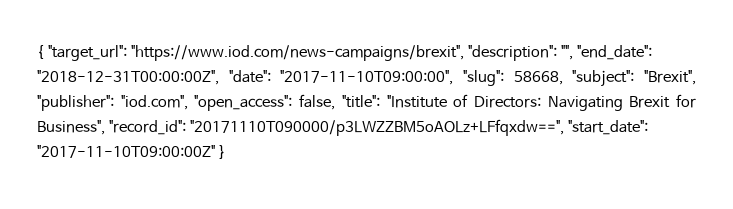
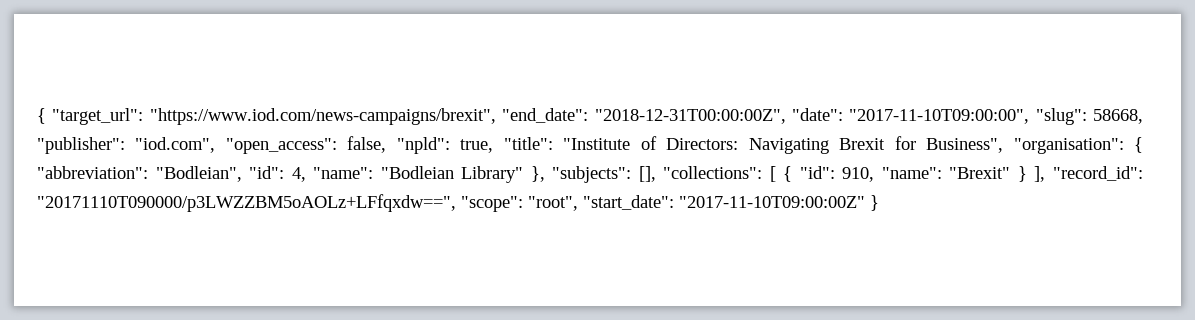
- { "target_url": "https://www.iod.com/news-campaigns/brexit", "description": "", "end_date": "2018-12-31T00:00:00Z", "date": "2017-11-10T09:00:00", "slug": 58668, "subject": "Brexit", "publisher": "iod.com", "open_access": false, "title": "Institute of Directors: Navigating Brexit for Business", "record_id": "20171110T090000/p3LWZZBM5oAOLz+LFfqxdw==", "start_date": "2017-11-10T09:00:00Z" }
+ { "target_url": "https://www.iod.com/news-campaigns/brexit", "end_date": "2018-12-31T00:00:00Z", "date": "2017-11-10T09:00:00", "slug": 58668, "publisher": "iod.com", "open_access": false, "npld": true, "title": "Institute of Directors: Navigating Brexit for Business", "organisation": { "abbreviation": "Bodleian", "id": 4, "name": "Bodleian Library" }, "subjects": [], "collections": [ { "id": 910, "name": "Brexit" } ], "record_id": "20171110T090000/p3LWZZBM5oAOLz+LFfqxdw==", "scope": "root", "start_date": "2017-11-10T09:00:00Z" }

